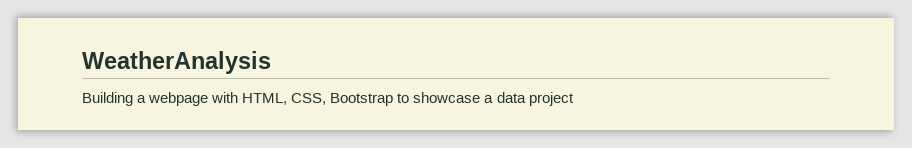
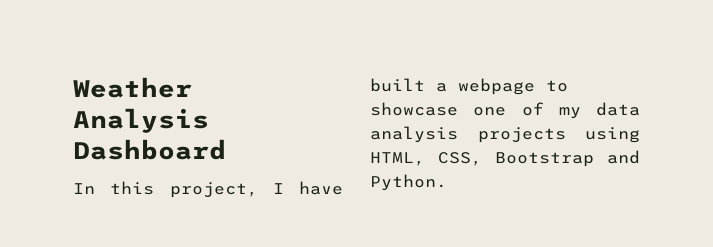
- WeatherAnalysis
- Building a webpage with HTML, CSS, Bootstrap to showcase a data project
+ Weather Analysis Dashboard
+ In this project, I have built a webpage to showcase one of my data analysis projects using HTML, CSS, Bootstrap and Python.

